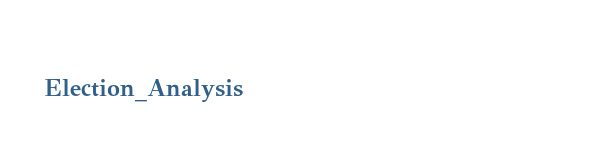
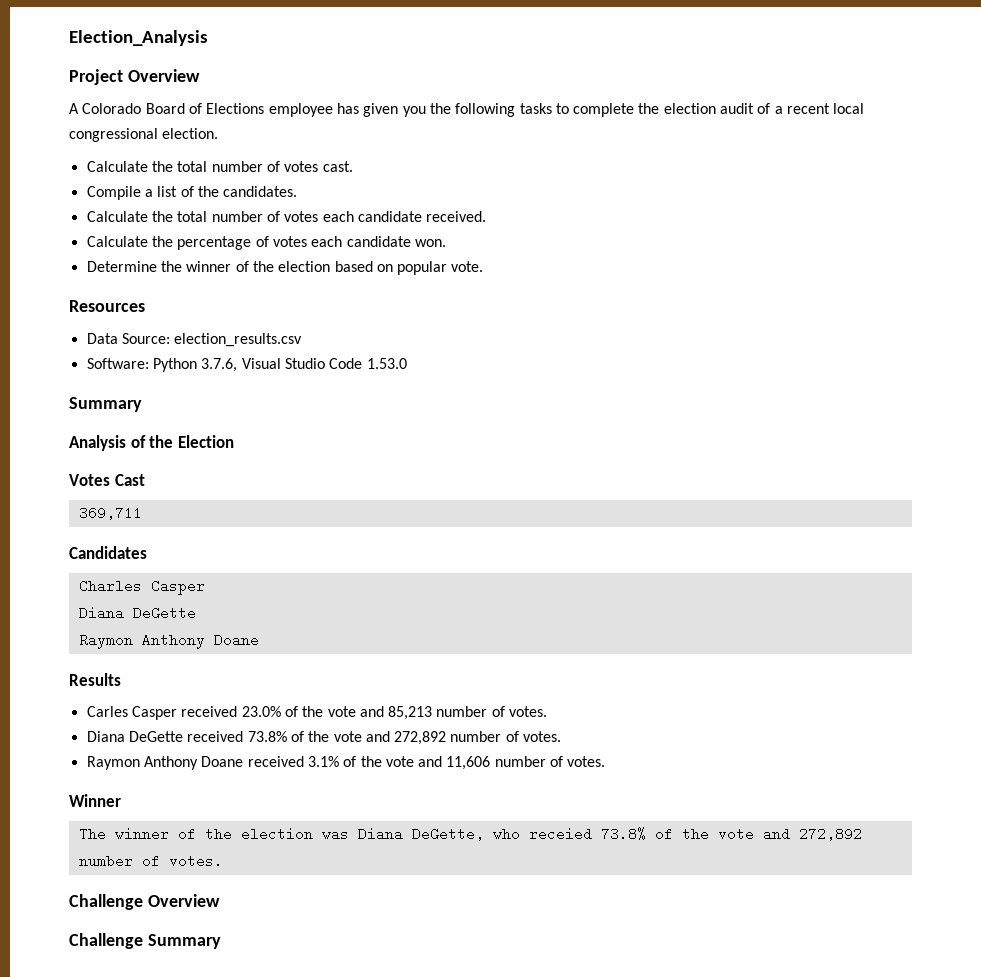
+ Project Overview
+ A Colorado Board of Elections employee has given you the following tasks to complete the election audit of a recent local congressional election.
+ Calculate the total number of votes cast.
+ Compile a list of the candidates.
+ Calculate the total number of votes each candidate received.
+ Calculate the percentage of votes each candidate won.
+ Determine the winner of the election based on popular vote.
+ Resources
+ Data Source: election_results.csv
+ Software: Python 3.7.6, Visual Studio Code 1.53.0
+ Summary
+ Analysis of the Election
+ Votes Cast
+ 369,711
+ Candidates
+ Charles Casper
+ Diana DeGette
+ Raymon Anthony Doane
+ Results
+ Carles Casper received 23.0% of the vote and 85,213 number of votes.
+ Diana DeGette received 73.8% of the vote and 272,892 number of votes.
+ Raymon Anthony Doane received 3.1% of the vote and 11,606 number of votes.
+ Winner
+ The winner of the election was Diana DeGette, who receied 73.8% of the vote and 272,892 number of votes.
+ Challenge Overview
+ Challenge Summary

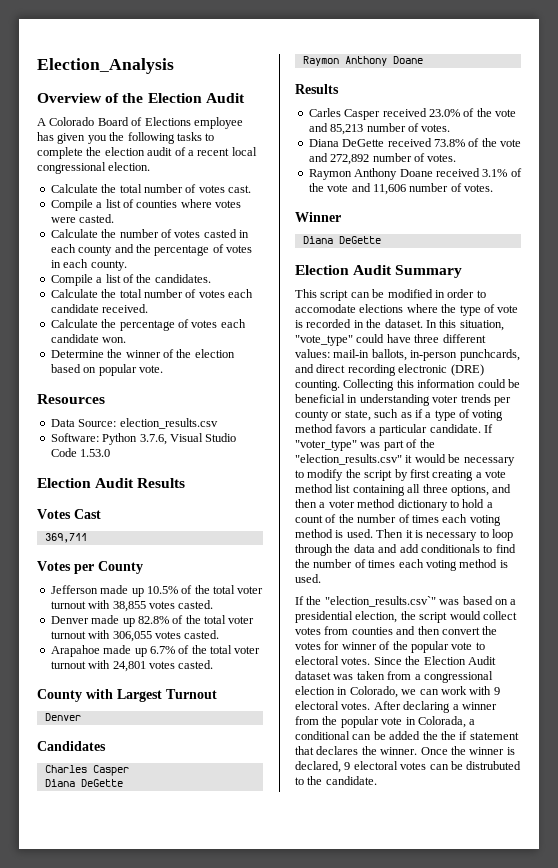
- Project Overview
+ Overview of the Election Audit
+ Compile a list of counties where votes were casted.
+ Calculate the number of votes casted in each county and the percentage of votes in each county.
  Software: Python 3.7.6, Visual Studio Code 1.53.0
- Summary
- Analysis of the Election
+ Election Audit Results
+ Votes per County
+ Jefferson made up 10.5% of the total voter turnout with 38,855 votes casted.
+ Denver made up 82.8% of the total voter turnout with 306,055 votes casted.
+ Arapahoe made up 6.7% of the total voter turnout with 24,801 votes casted.
+ County with Largest Turnout
+ Denver
  Winner
- The winner of the election was Diana DeGette, who receied 73.8% of the vote and 272,892 number of votes.
- Challenge Overview
- Challenge Summary
+ Diana DeGette
+ Election Audit Summary
+ This script can be modified in order to accomodate elections where the type of vote is recorded in the dataset. In this situation, "vote_type" could have three different values: mail-in ballots, in-person punchcards, and direct recording electronic (DRE) counting. Collecting this information could be beneficial in understanding voter trends per county or state, such as if a type of voting method favors a particular candidate. If "voter_type" was part of the "election_results.csv" it would be necessary to modify the script by first creating a vote method list containing all three options, and then a voter method dictionary to hold a count of the number of times each voting method is used. Then it is necessary to loop through the data and add conditionals to find the number of times each voting method is used.
+ If the "election_results.csv`" was based on a presidential election, the script would collect votes from counties and then convert the votes for winner of the popular vote to electoral votes. Since the Election Audit dataset was taken from a congressional election in Colorado, we can work with 9 electoral votes. After declaring a winner from the popular vote in Colorada, a conditional can be added the the if statement that declares the winner. Once the winner is declared, 9 electoral votes can be distrubuted to the candidate.

